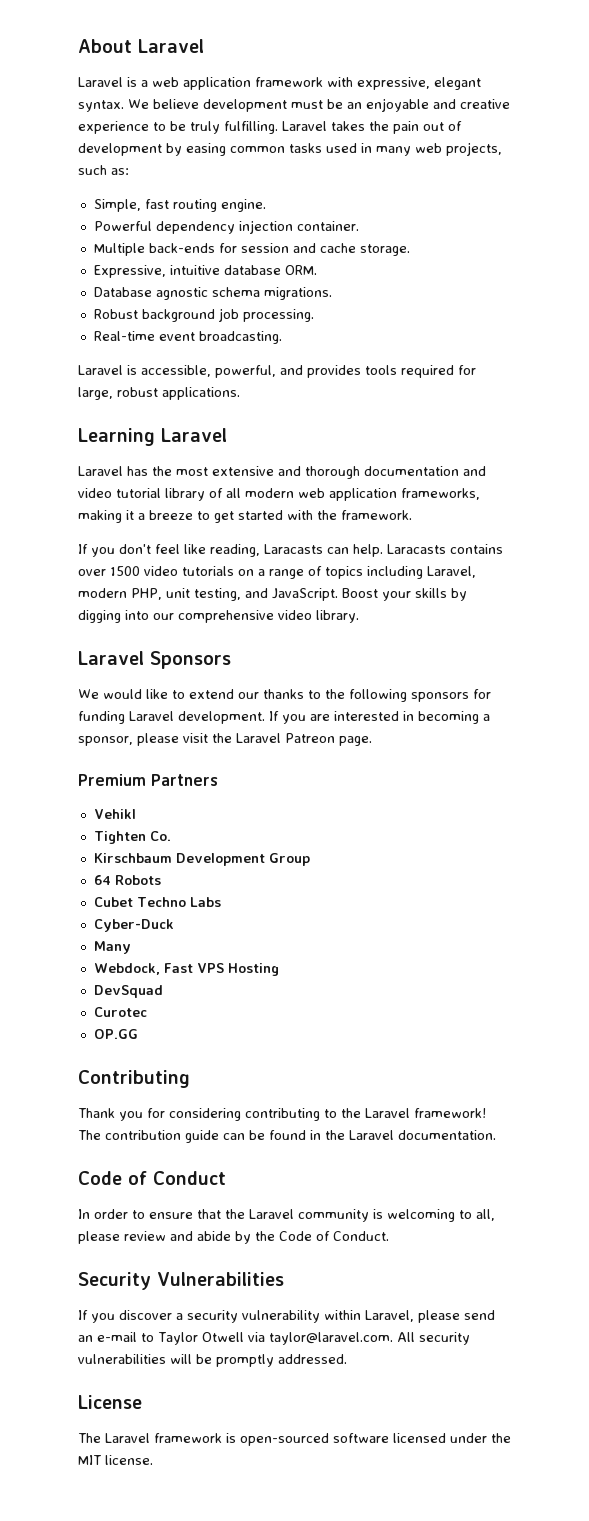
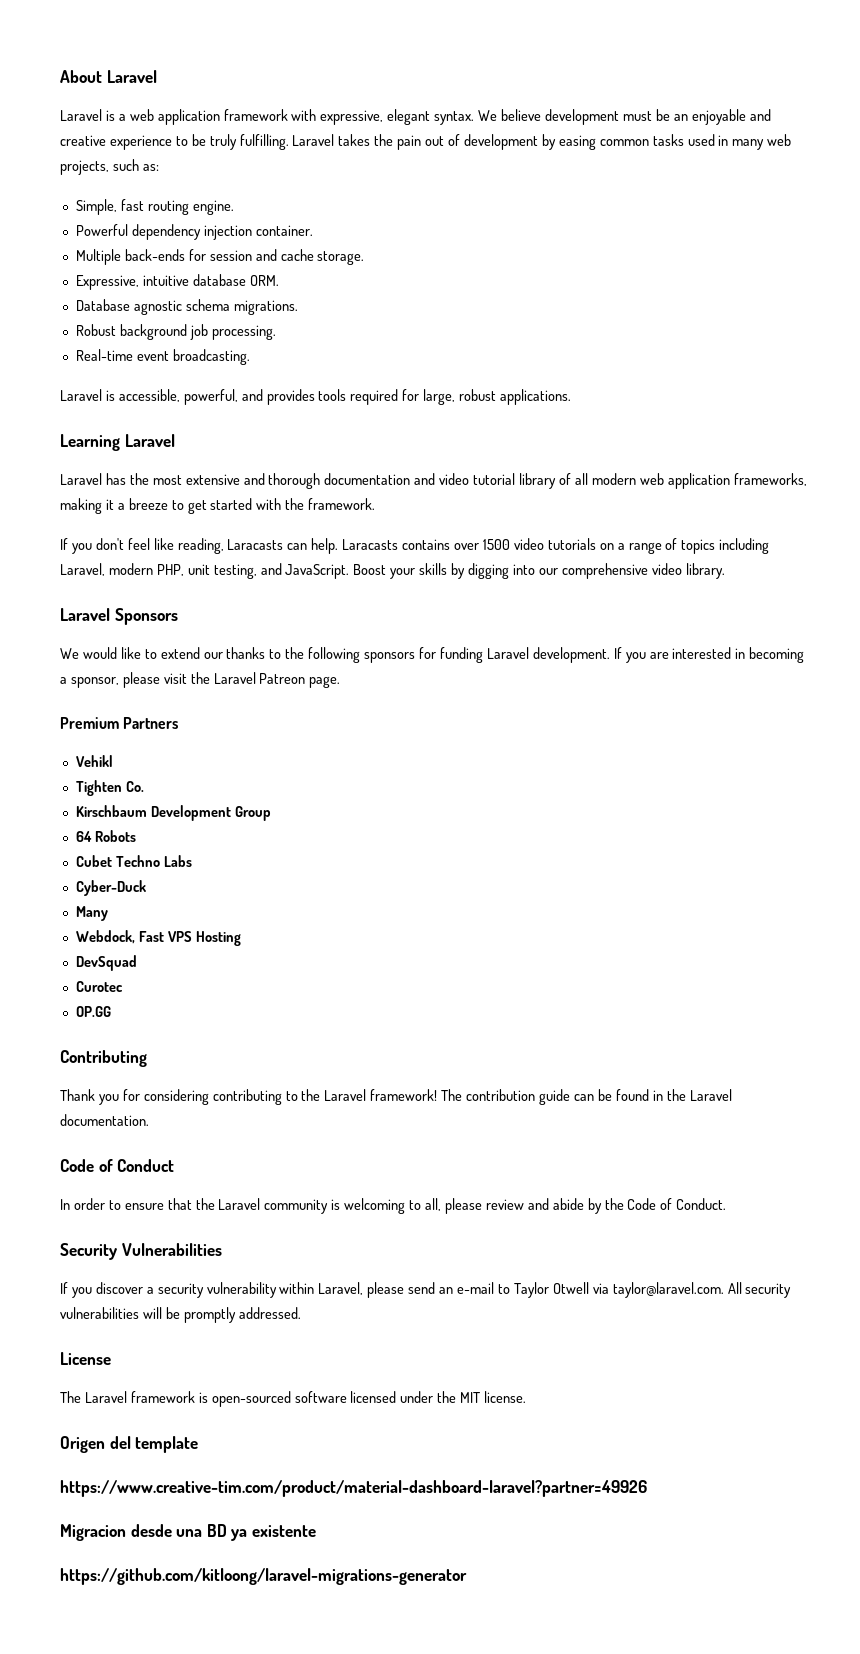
+ Origen del template
+ https://www.creative-tim.com/product/material-dashboard-laravel?partner=49926
+ Migracion desde una BD ya existente
+ https://github.com/kitloong/laravel-migrations-generator

